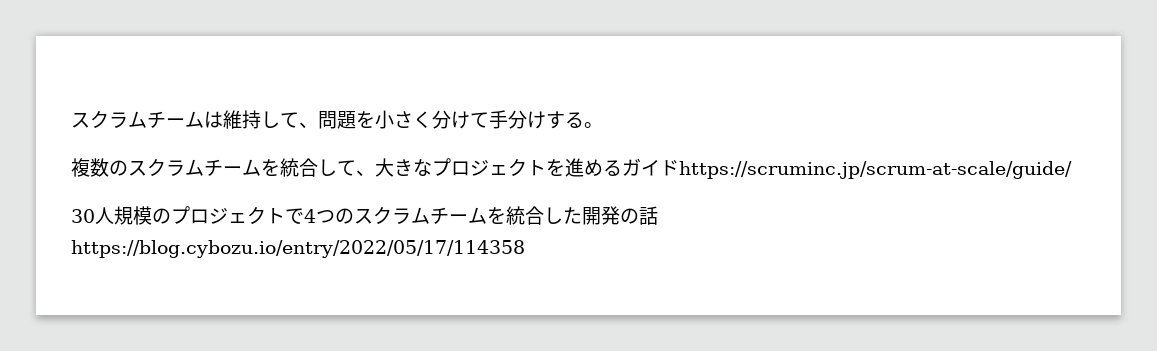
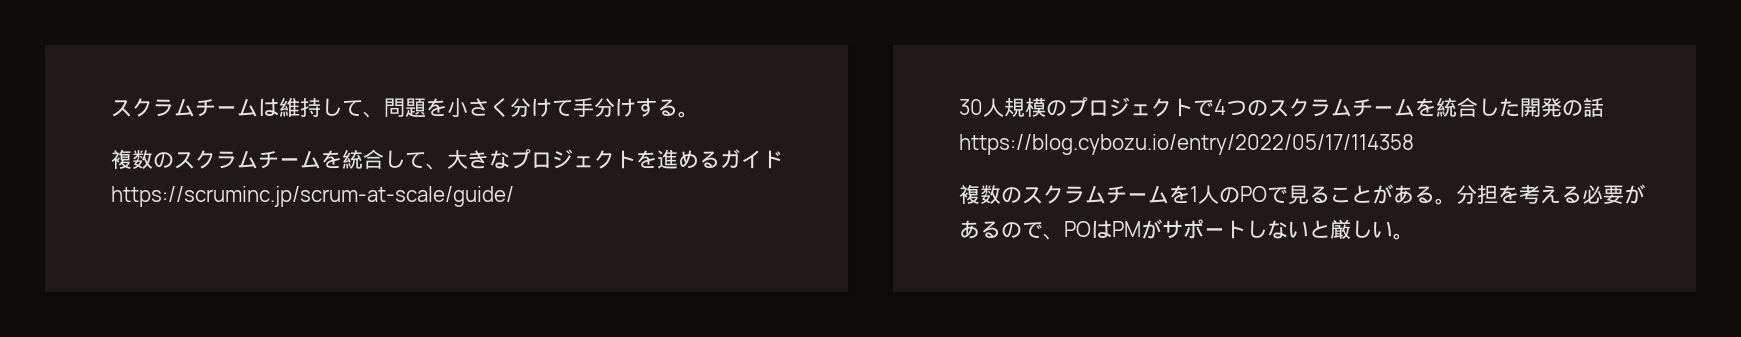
+ 複数のスクラムチームを1人のPOで見ることがある。分担を考える必要があるので、POはPMがサポートしないと厳しい。

